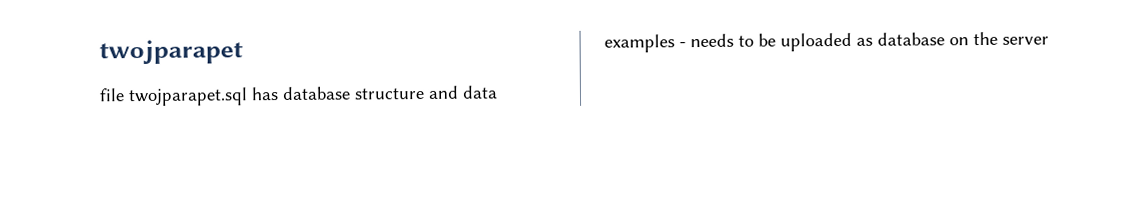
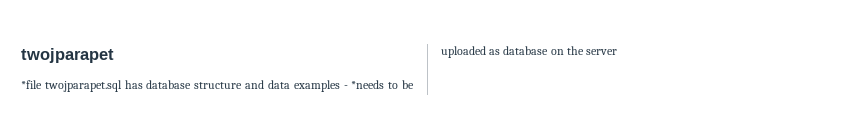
- file twojparapet.sql has database structure and data examples - needs to be uploaded as database on the server
+ *file twojparapet.sql has database structure and data examples - *needs to be uploaded as database on the server

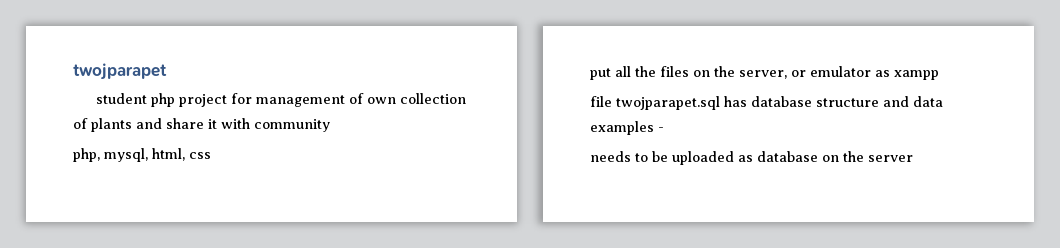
- *file twojparapet.sql has database structure and data examples - *needs to be uploaded as database on the server
+ student php project for management of own collection of plants and share it with community
+ php, mysql, html, css
+ put all the files on the server, or emulator as xampp
+ file twojparapet.sql has database structure and data examples -
+ needs to be uploaded as database on the server

